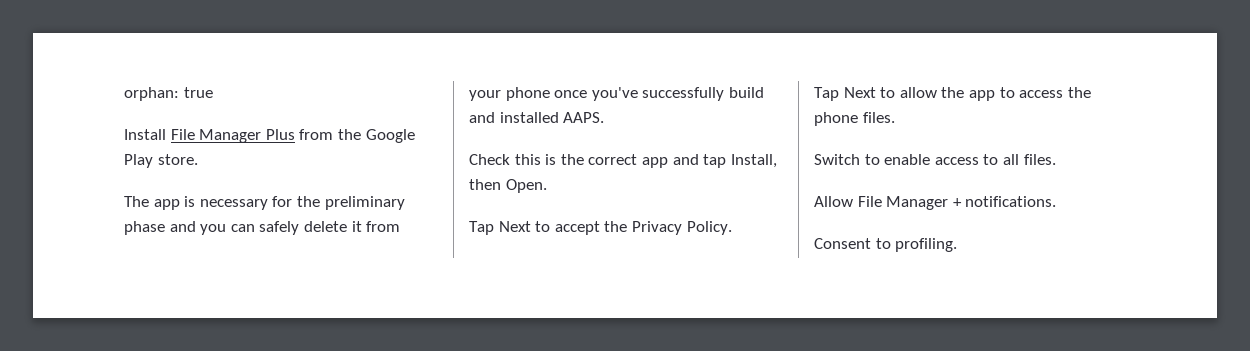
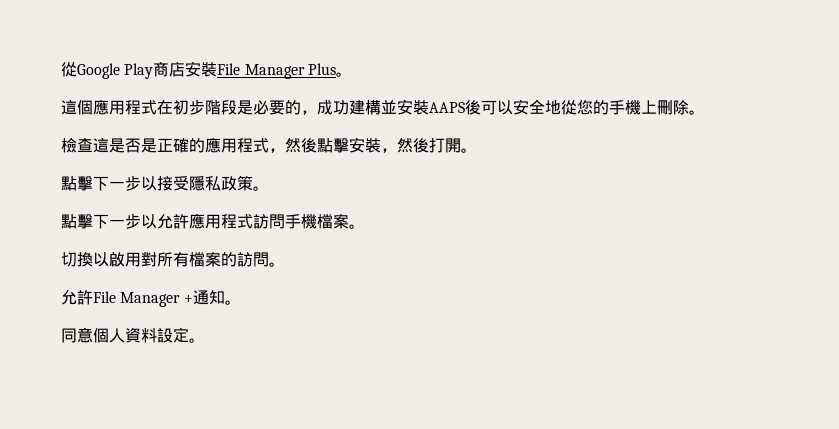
- orphan: true
- Install File Manager Plus from the Google Play store.
- The app is necessary for the preliminary phase and you can safely delete it from your phone once you've successfully build and installed AAPS.
- Check this is the correct app and tap Install, then Open.
- Tap Next to accept the Privacy Policy.
- Tap Next to allow the app to access the phone files.
- Switch to enable access to all files.
- Allow File Manager + notifications.
- Consent to profiling.
+ 從Google Play商店安裝File Manager Plus。
+ 這個應用程式在初步階段是必要的，成功建構並安裝AAPS後可以安全地從您的手機上刪除。
+ 檢查這是否是正確的應用程式，然後點擊安裝，然後打開。
+ 點擊下一步以接受隱私政策。
+ 點擊下一步以允許應用程式訪問手機檔案。
+ 切換以啟用對所有檔案的訪問。
+ 允許File Manager +通知。
+ 同意個人資料設定。

